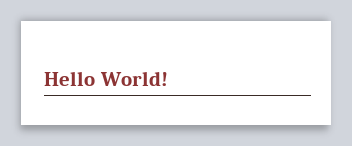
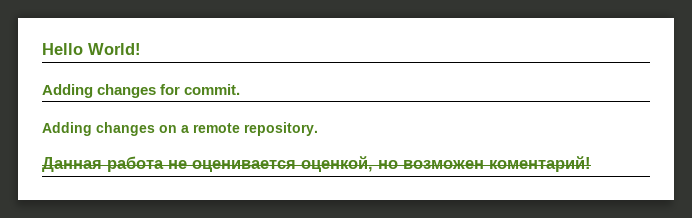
+ Adding changes for commit.
+ Adding changes on a remote repository.
+ Данная работа не оценивается оценкой, но возможен коментарий!

